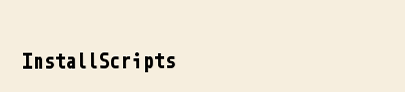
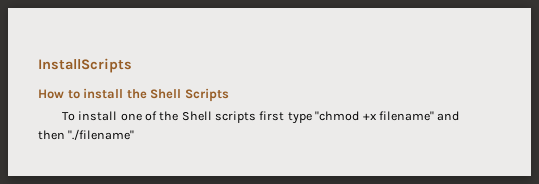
+ How to install the Shell Scripts
+ To install one of the Shell scripts first type "chmod +x filename" and then "./filename"

